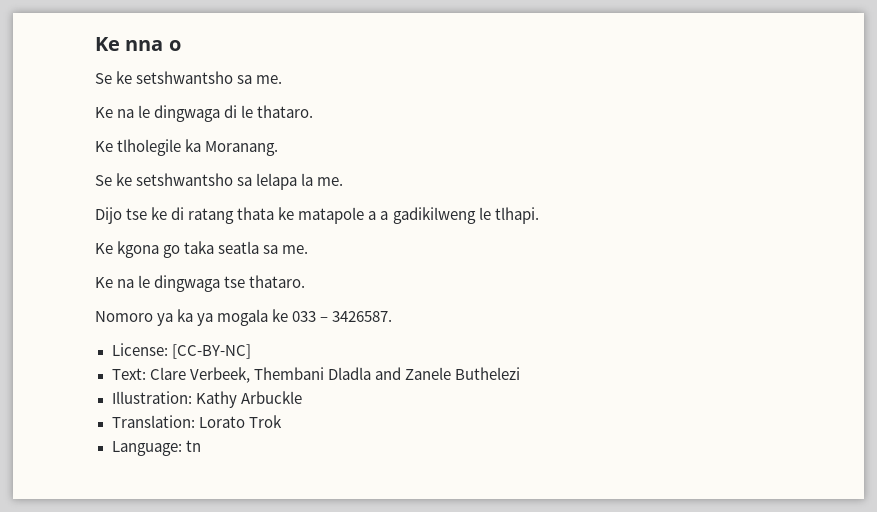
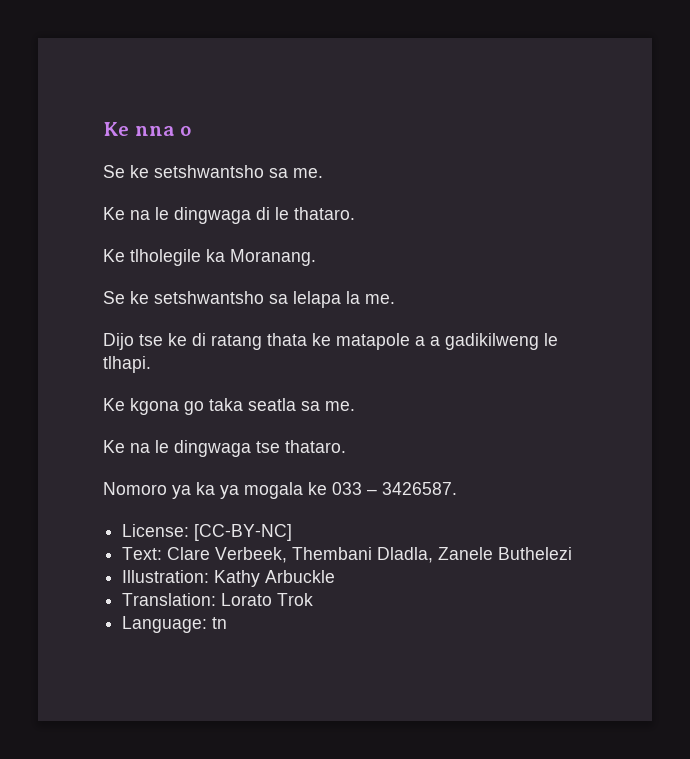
- Text: Clare Verbeek, Thembani Dladla and Zanele Buthelezi
+ Text: Clare Verbeek, Thembani Dladla, Zanele Buthelezi

